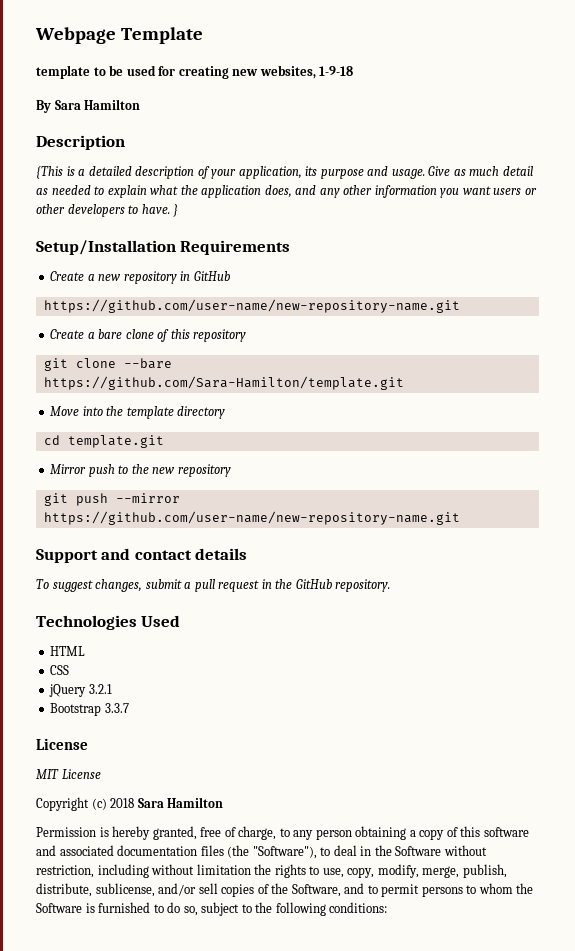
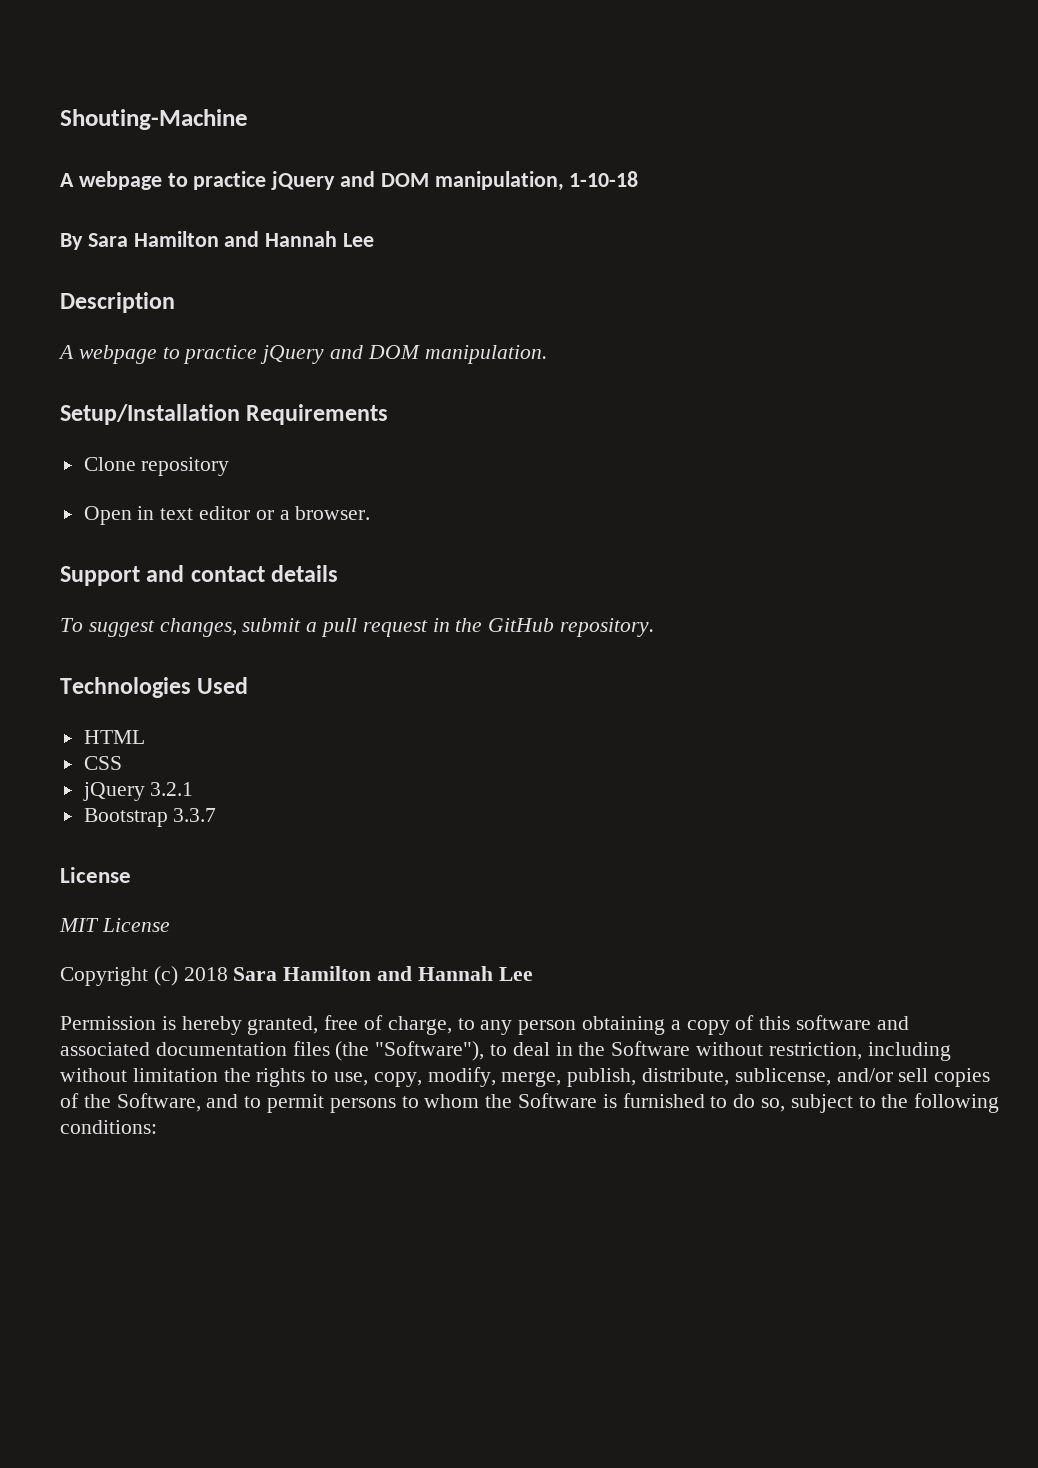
- Webpage Template
- template to be used for creating new websites, 1-9-18
- By Sara Hamilton
+ Shouting-Machine
+ A webpage to practice jQuery and DOM manipulation, 1-10-18
+ By Sara Hamilton and Hannah Lee
  Description
- {This is a detailed description of your application, its purpose and usage. Give as much detail as needed to explain what the application does, and any other information you want users or other developers to have. }
+ A webpage to practice jQuery and DOM manipulation.
  Setup/Installation Requirements
- Create a new repository in GitHub
- https://github.com/user-name/new-repository-name.git
- Create a bare clone of this repository
- git clone --bare https://github.com/Sara-Hamilton/template.git
- Move into the template directory
- cd template.git
- Mirror push to the new repository
- git push --mirror https://github.com/user-name/new-repository-name.git
+ Clone repository
+ Open in text editor or a browser.
- Copyright (c) 2018 Sara Hamilton
+ Copyright (c) 2018 Sara Hamilton and Hannah Lee

